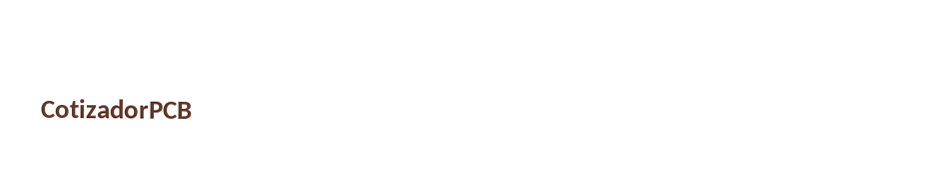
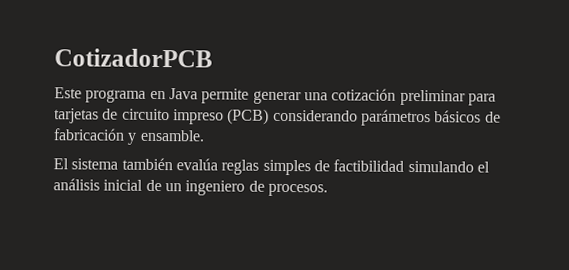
+ Este programa en Java permite generar una cotización preliminar para tarjetas de circuito impreso (PCB) considerando parámetros básicos de fabricación y ensamble.
+ El sistema también evalúa reglas simples de factibilidad simulando el análisis inicial de un ingeniero de procesos.

